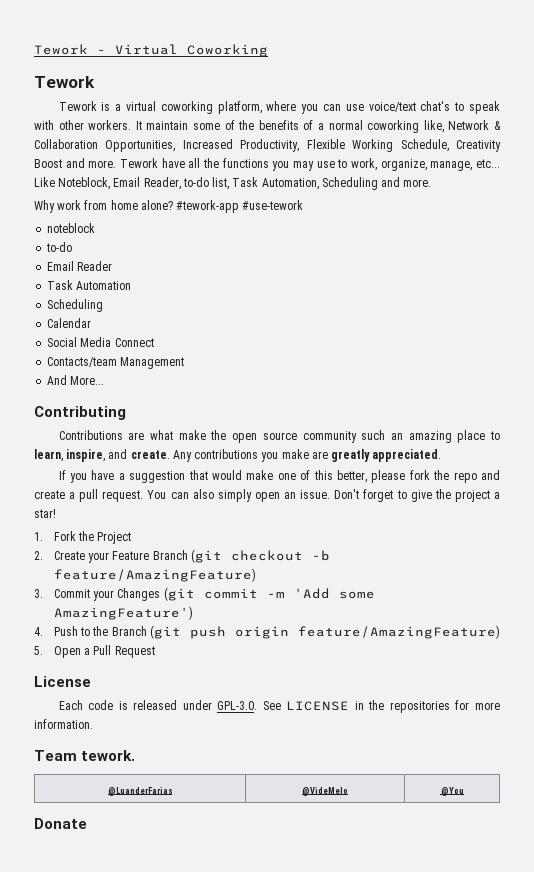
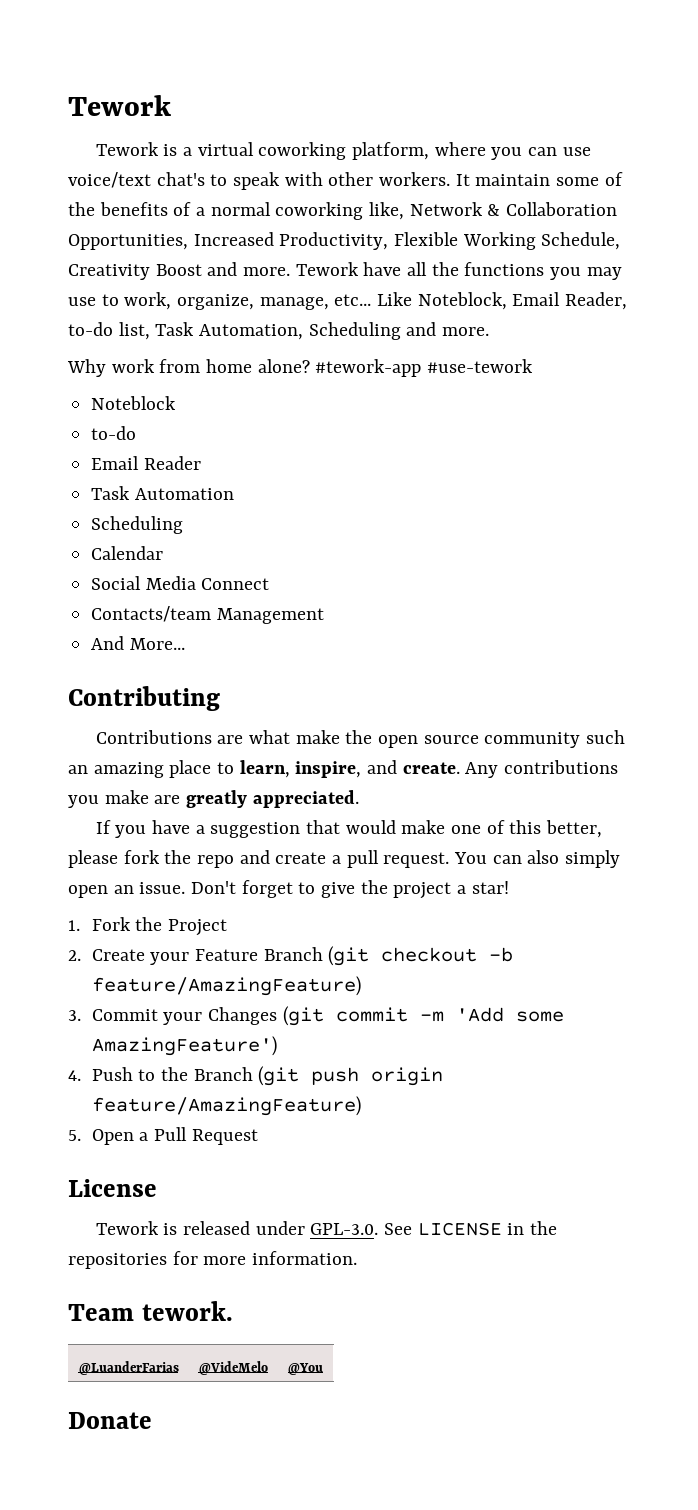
- Tework - Virtual Coworking
- noteblock
+ Noteblock
- Each code is released under GPL-3.0. See LICENSE in the repositories for more information.
+ Tework is released under GPL-3.0. See LICENSE in the repositories for more information.

